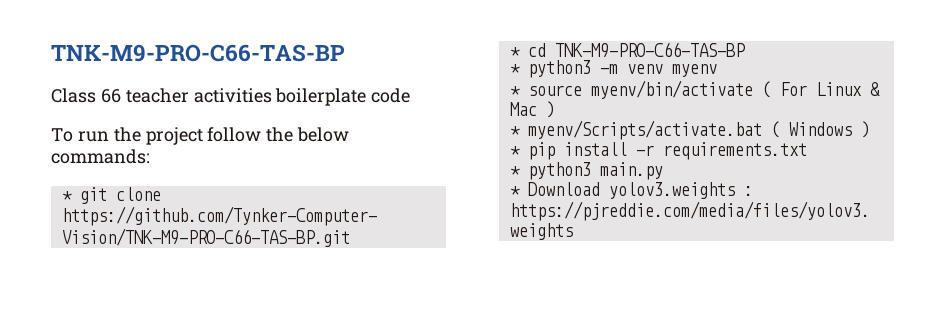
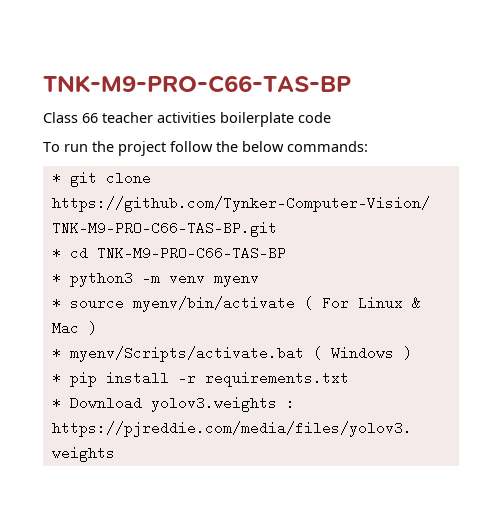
- * python3 main.py

